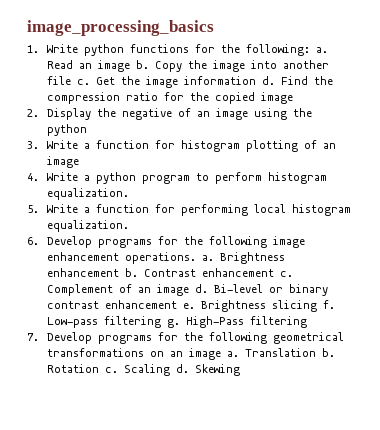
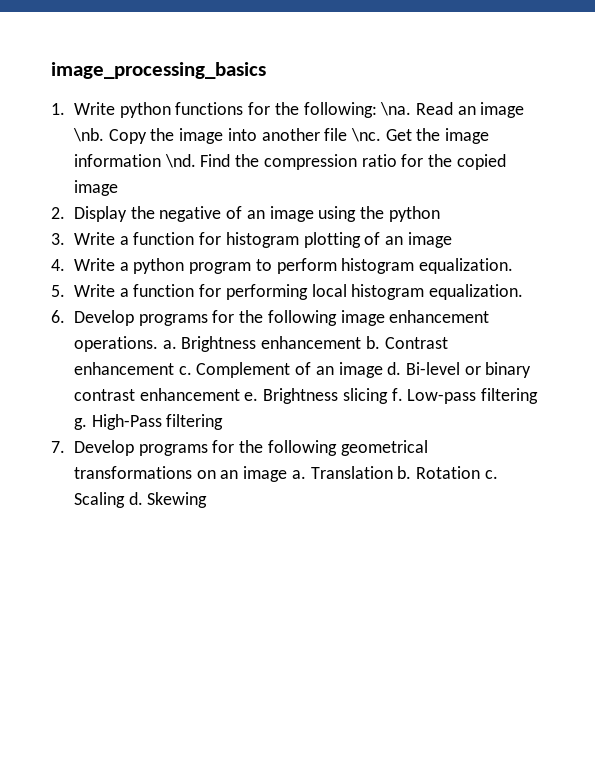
- 1. Write python functions for the following: a.
+ 1. Write python functions for the following: \na.
- Read an image b.
+ Read an image \nb.
- Copy the image into another file c.
+ Copy the image into another file \nc.
- Get the image information d.
+ Get the image information \nd.

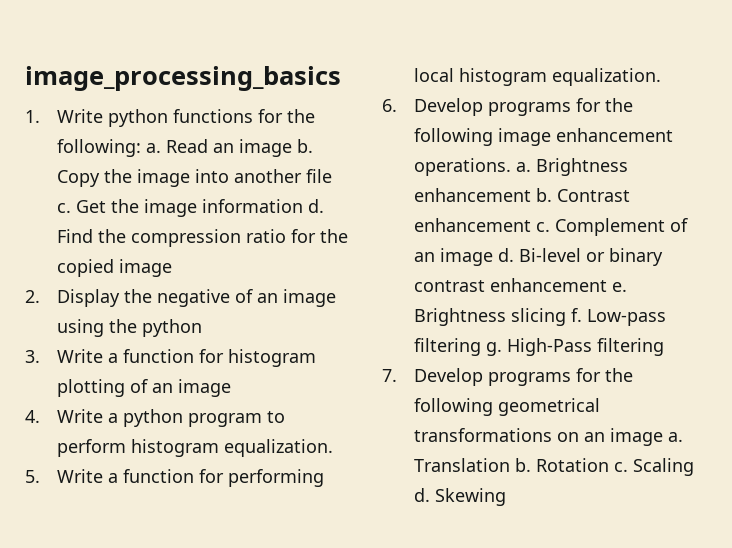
- 1. Write python functions for the following: \na.
+ 1. Write python functions for the following: a.
- Read an image \nb.
+ Read an image b.
- Copy the image into another file \nc.
+ Copy the image into another file c.
- Get the image information \nd.
+ Get the image information d.

